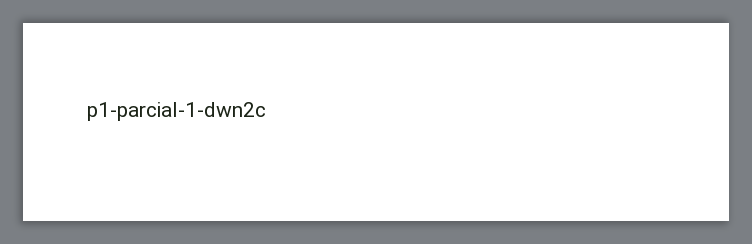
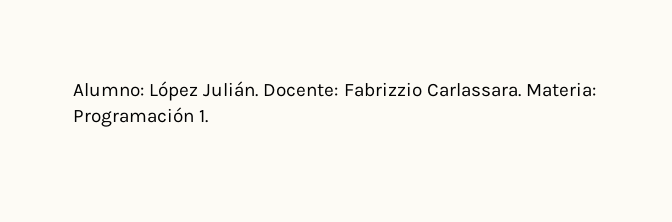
- p1-parcial-1-dwn2c
+ Alumno: López Julián. Docente: Fabrizzio Carlassara. Materia: Programación 1.

